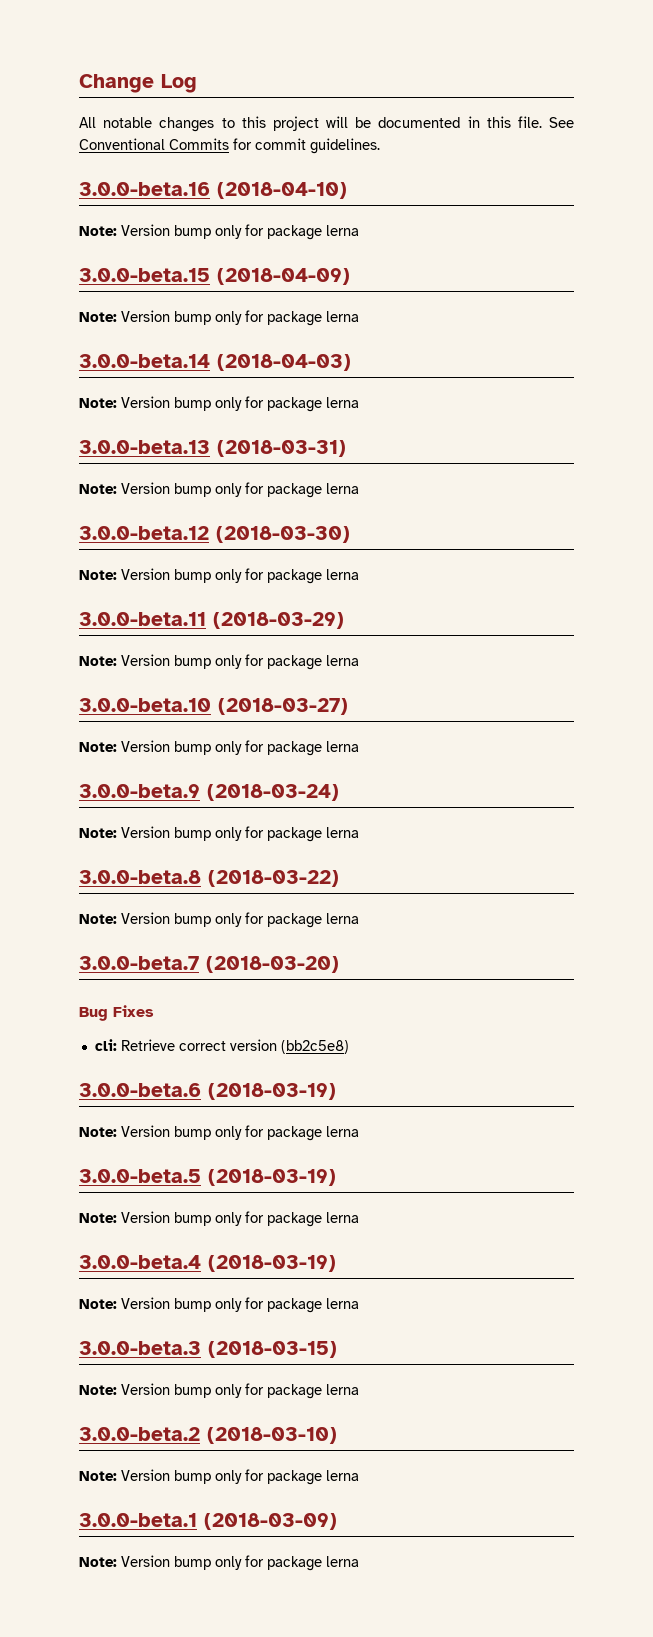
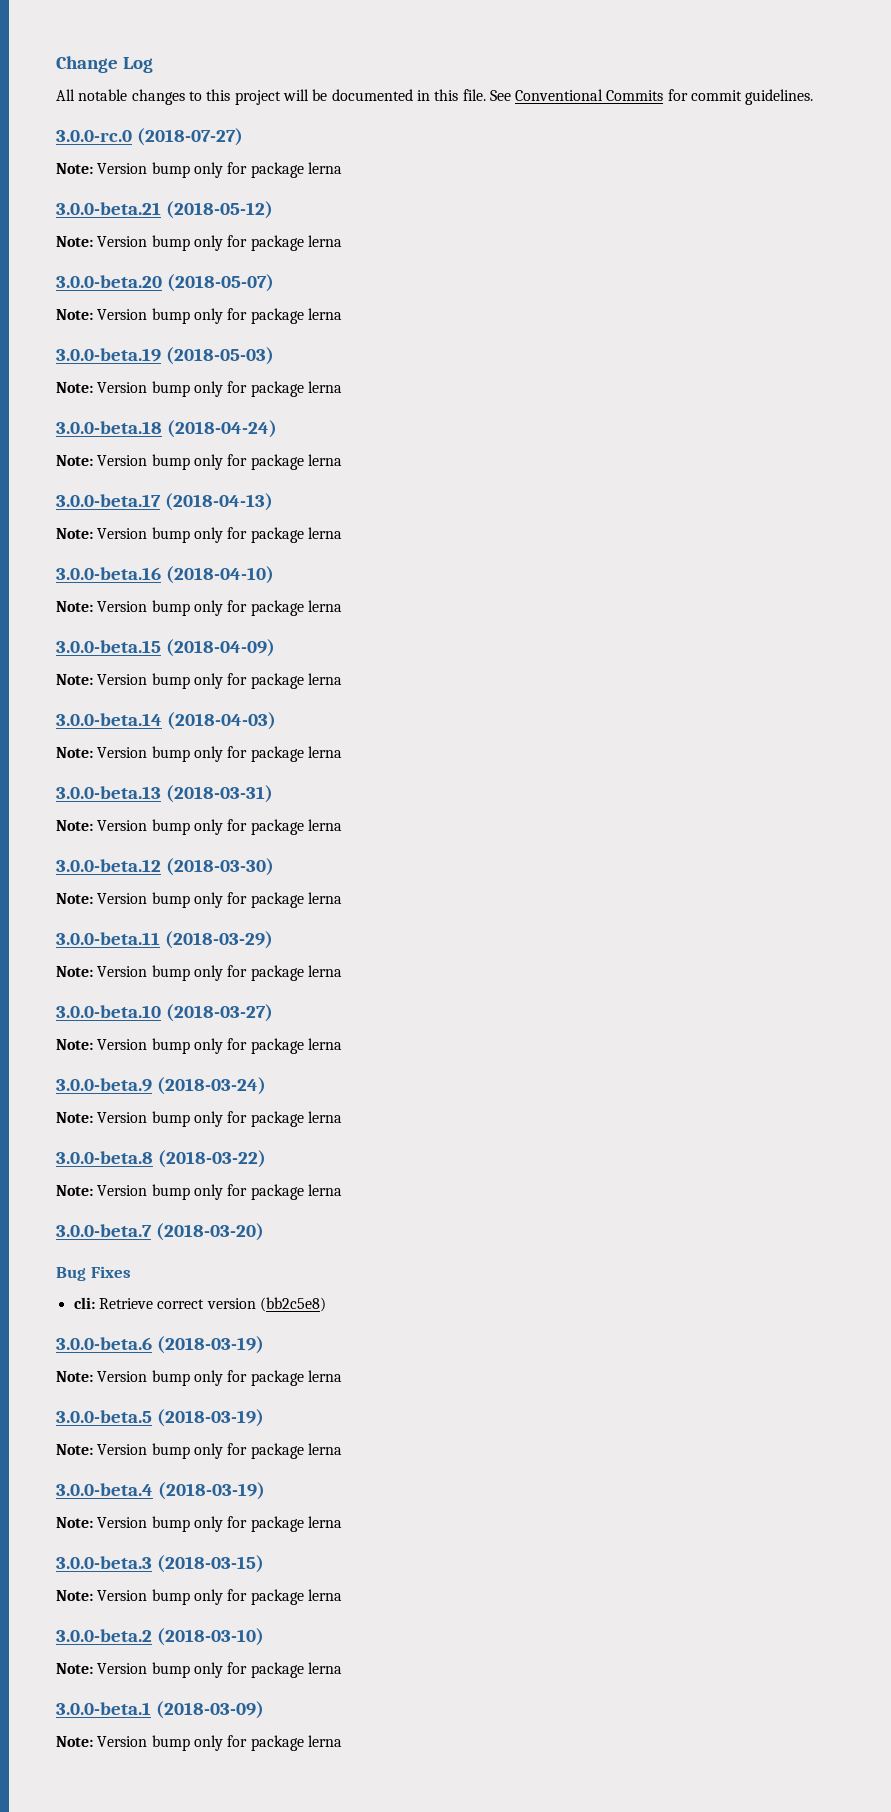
+ 3.0.0-rc.0 (2018-07-27)
+ Note: Version bump only for package lerna
+ 3.0.0-beta.21 (2018-05-12)
+ Note: Version bump only for package lerna
+ 3.0.0-beta.20 (2018-05-07)
+ Note: Version bump only for package lerna
+ 3.0.0-beta.19 (2018-05-03)
+ Note: Version bump only for package lerna
+ 3.0.0-beta.18 (2018-04-24)
+ Note: Version bump only for package lerna
+ 3.0.0-beta.17 (2018-04-13)
+ Note: Version bump only for package lerna

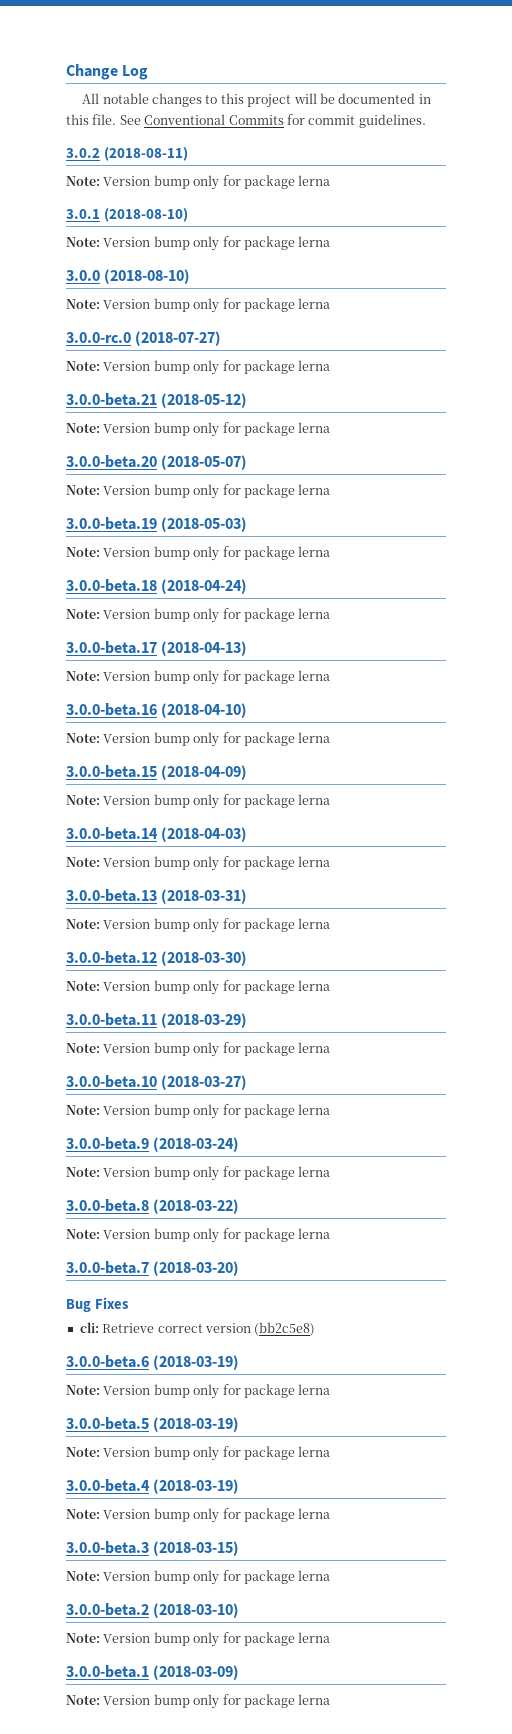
+ 3.0.2 (2018-08-11)
+ Note: Version bump only for package lerna
+ 3.0.1 (2018-08-10)
+ Note: Version bump only for package lerna
+ 3.0.0 (2018-08-10)
+ Note: Version bump only for package lerna

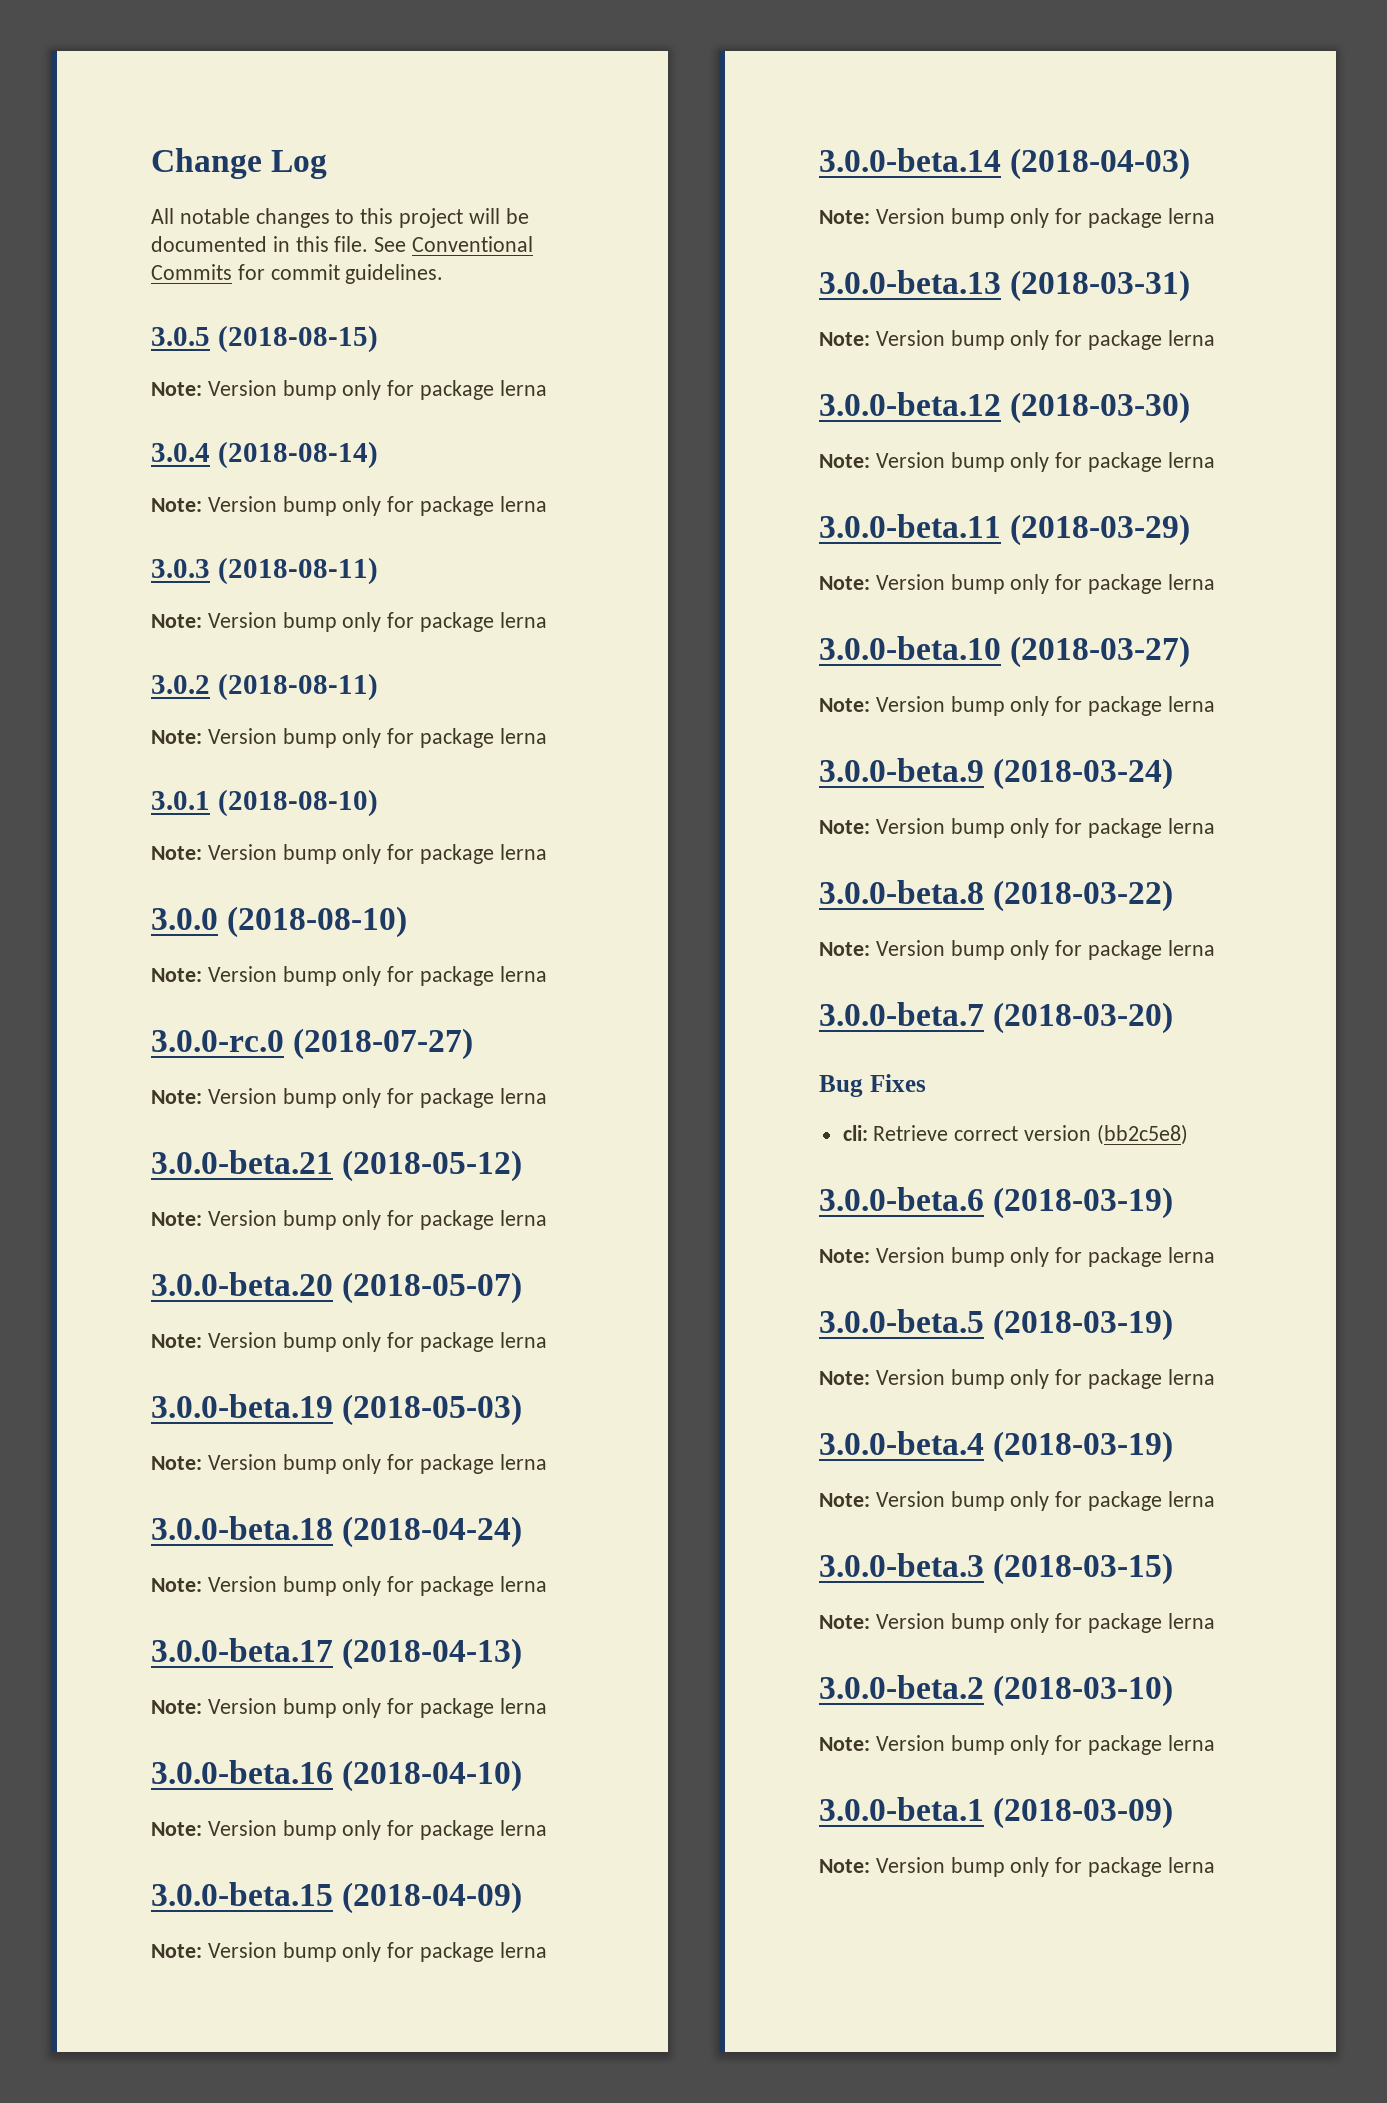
+ 3.0.5 (2018-08-15)
+ Note: Version bump only for package lerna
+ 3.0.4 (2018-08-14)
+ Note: Version bump only for package lerna
+ 3.0.3 (2018-08-11)
+ Note: Version bump only for package lerna

